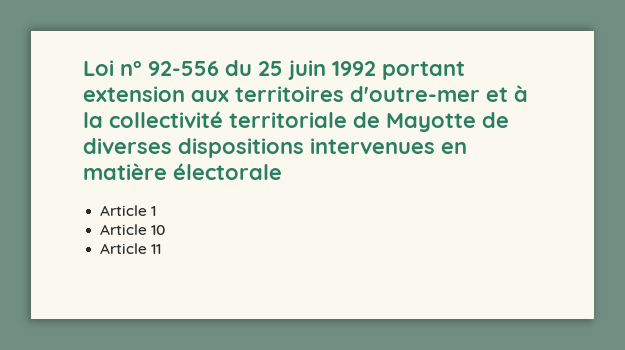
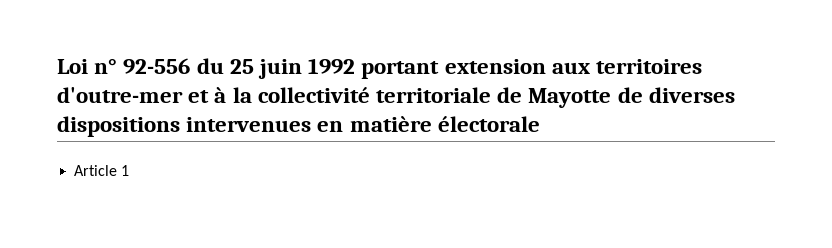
- Article 10
- Article 11

